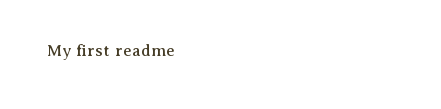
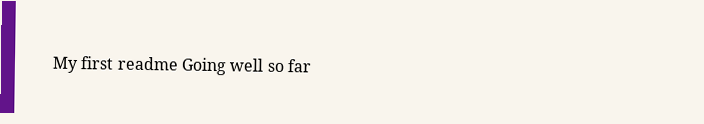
- My first readme
+ My first readme Going well so far

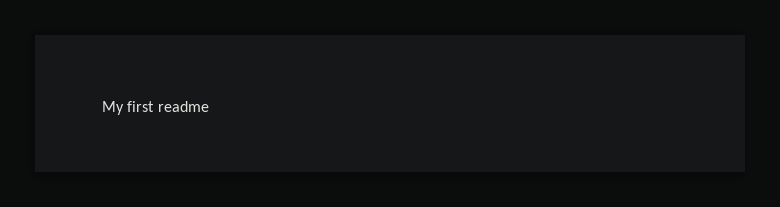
- My first readme Going well so far
+ My first readme

